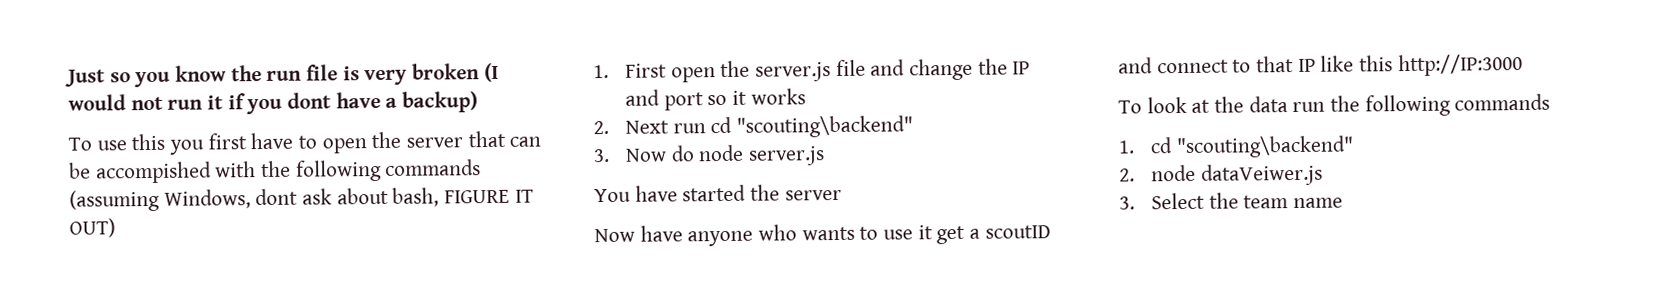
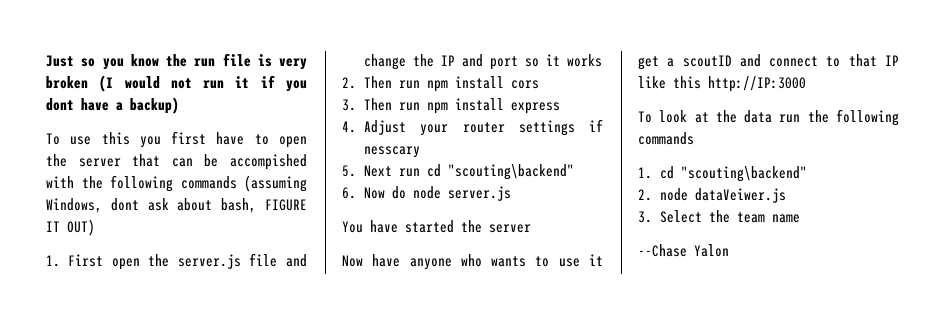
- 2. Next run cd "scouting\backend"
+ 2. Then run npm install cors
+ 3. Then run npm install express
+ 4. Adjust your router settings if nesscary
+ 5. Next run cd "scouting\backend"
- 3. Now do node server.js
+ 6. Now do node server.js
+ --Chase Yalon

